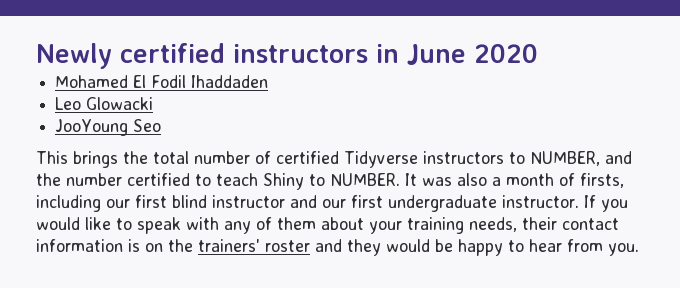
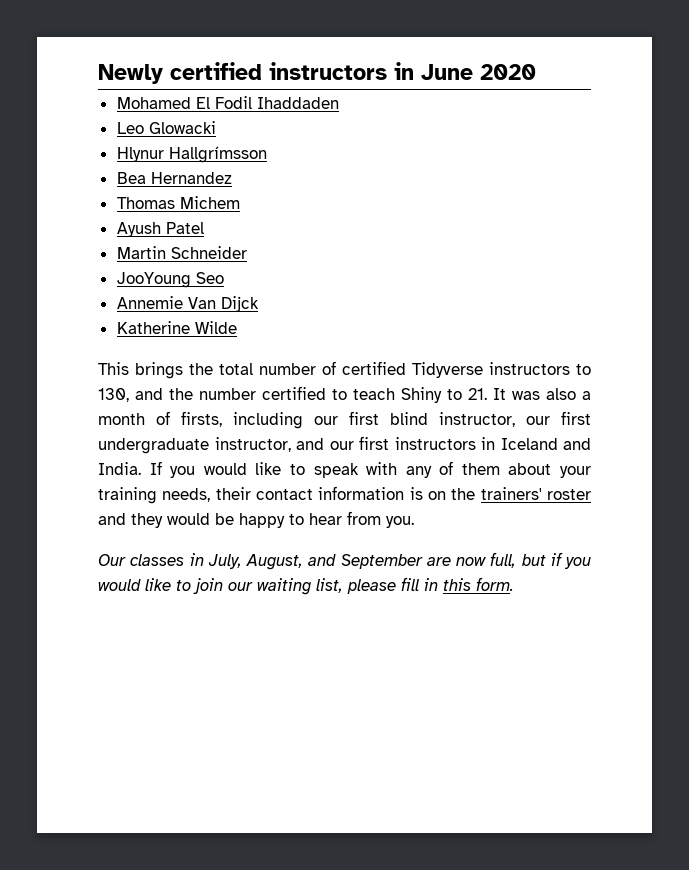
+ Hlynur Hallgrímsson
+ Bea Hernandez
+ Thomas Michem
+ Ayush Patel
+ Martin Schneider
  JooYoung Seo
+ Annemie Van Dijck
+ Katherine Wilde
- This brings the total number of certified Tidyverse instructors to NUMBER, and the number certified to teach Shiny to NUMBER. It was also a month of firsts, including our first blind instructor and our first undergraduate instructor.
+ This brings the total number of certified Tidyverse instructors to 130, and the number certified to teach Shiny to 21. It was also a month of firsts, including our first blind instructor, our first undergraduate instructor, and our first instructors in Iceland and India.
+ Our classes in July, August, and September are now full, but if you would like to join our waiting list, please fill in this form.

